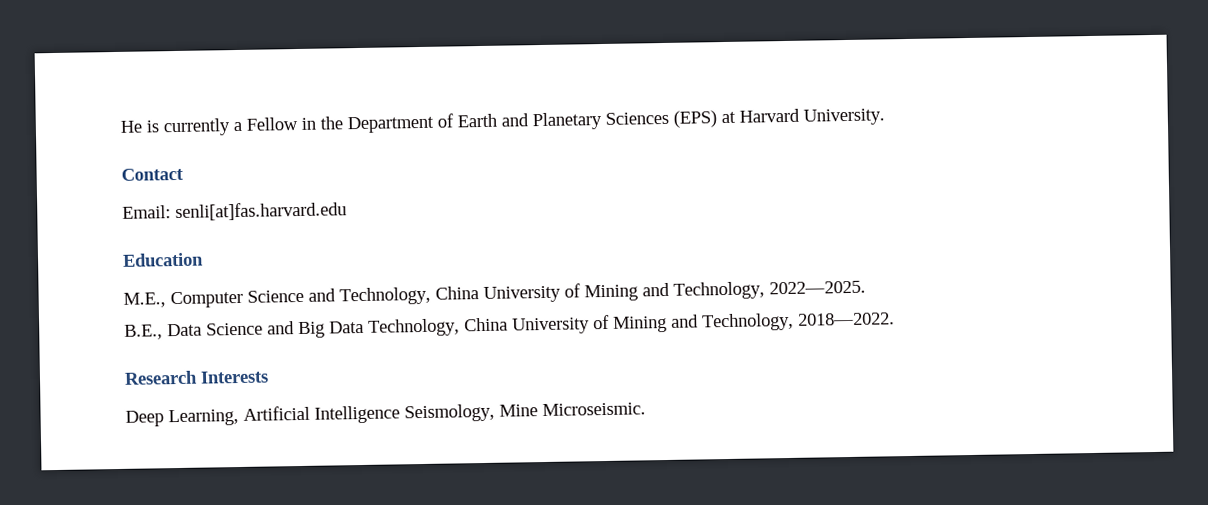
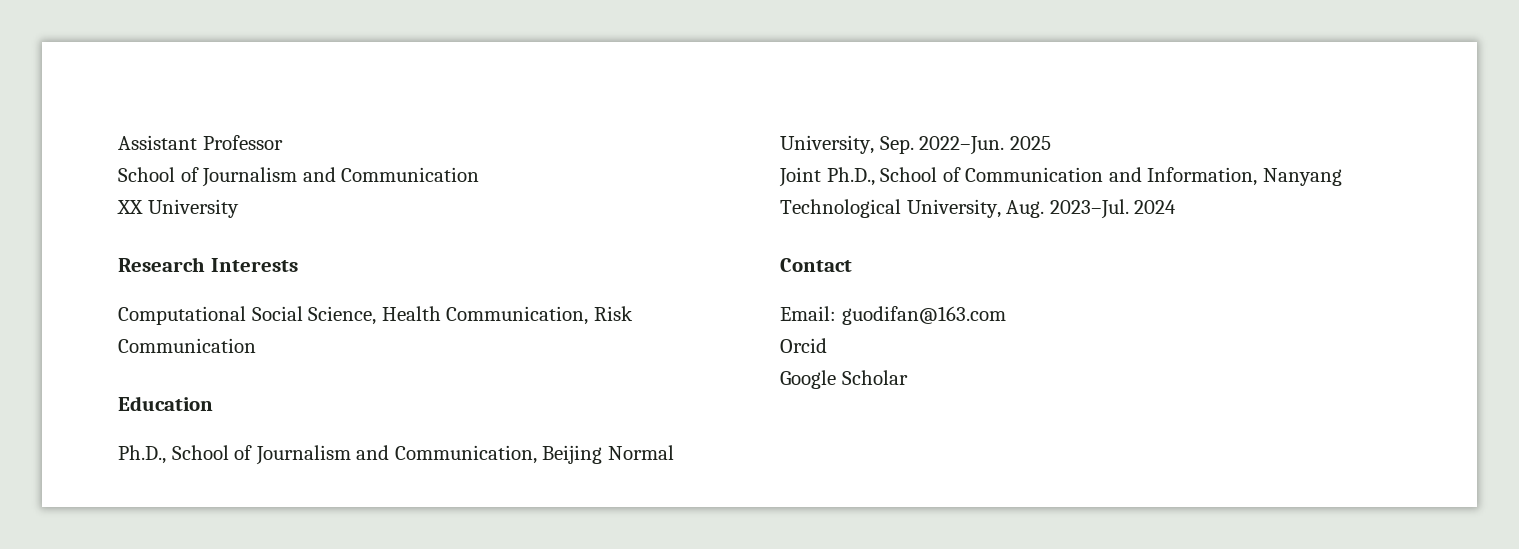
- He is currently a Fellow in the Department of Earth and Planetary Sciences (EPS) at Harvard University.
+ Assistant Professor
+ School of Journalism and Communication
+ XX University
+ Research Interests
+ Computational Social Science, Health Communication, Risk Communication
+ Education
+ Ph.D., School of Journalism and Communication, Beijing Normal University, Sep. 2022–Jun. 2025
+ Joint Ph.D., School of Communication and Information, Nanyang Technological University, Aug. 2023–Jul. 2024
  Contact
- Email: senli[at]fas.harvard.edu
- Education
- M.E., Computer Science and Technology, China University of Mining and Technology, 2022—2025.
- B.E., Data Science and Big Data Technology, China University of Mining and Technology, 2018—2022.
- Research Interests
- Deep Learning, Artificial Intelligence Seismology, Mine Microseismic.
+ Email: guodifan@163.com
+ Orcid
+ Google Scholar

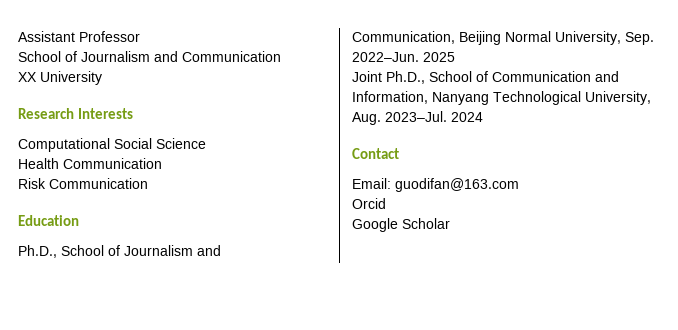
- Computational Social Science, Health Communication, Risk Communication
+ Computational Social Science
+ Health Communication
+ Risk Communication

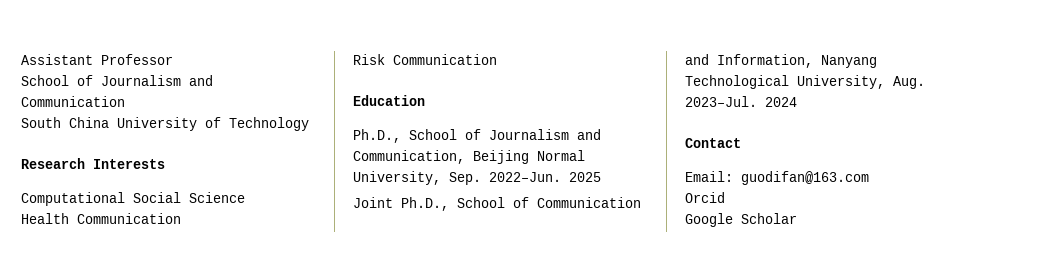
- XX University
+ South China University of Technology

